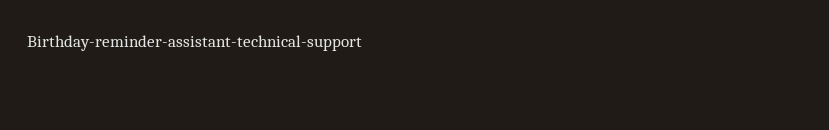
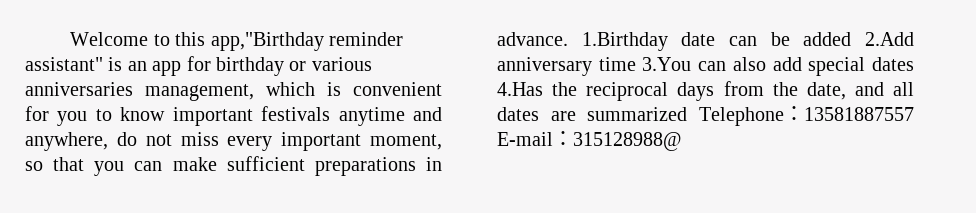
- Birthday-reminder-assistant-technical-support
+ Welcome to this app,"Birthday reminder assistant" is an app for birthday or various anniversaries management, which is convenient for you to know important festivals anytime and anywhere, do not miss every important moment, so that you can make sufficient preparations in advance. 1.Birthday date can be added 2.Add anniversary time 3.You can also add special dates 4.Has the reciprocal days from the date, and all dates are summarized Telephone：13581887557 E-mail：315128988@

